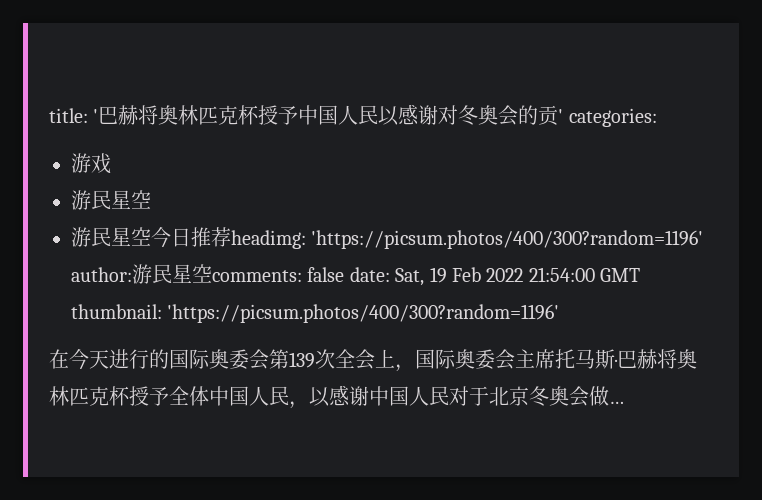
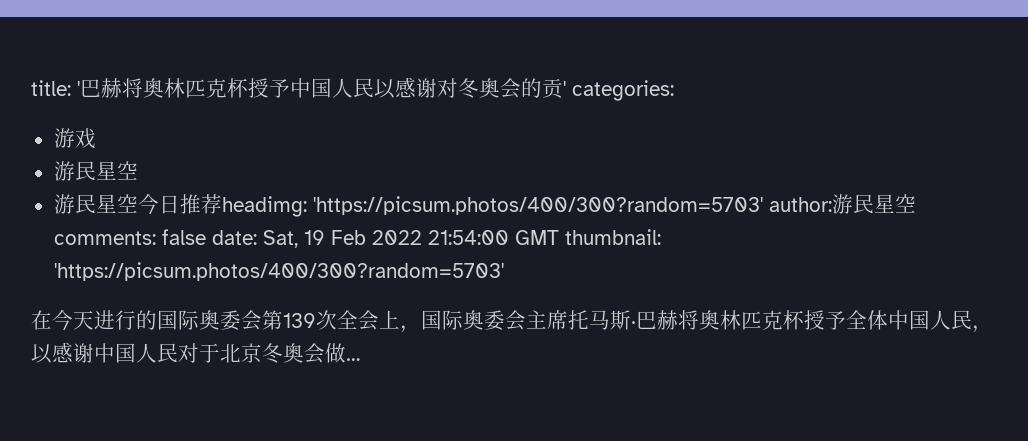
- 游民星空今日推荐headimg: 'https://picsum.photos/400/300?random=1196' author:游民星空comments: false date: Sat, 19 Feb 2022 21:54:00 GMT thumbnail: 'https://picsum.photos/400/300?random=1196'
+ 游民星空今日推荐headimg: 'https://picsum.photos/400/300?random=5703' author:游民星空comments: false date: Sat, 19 Feb 2022 21:54:00 GMT thumbnail: 'https://picsum.photos/400/300?random=5703'

